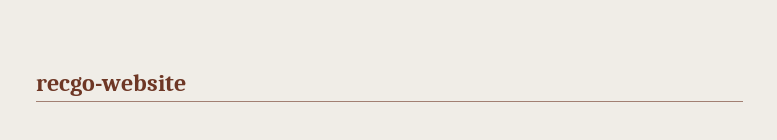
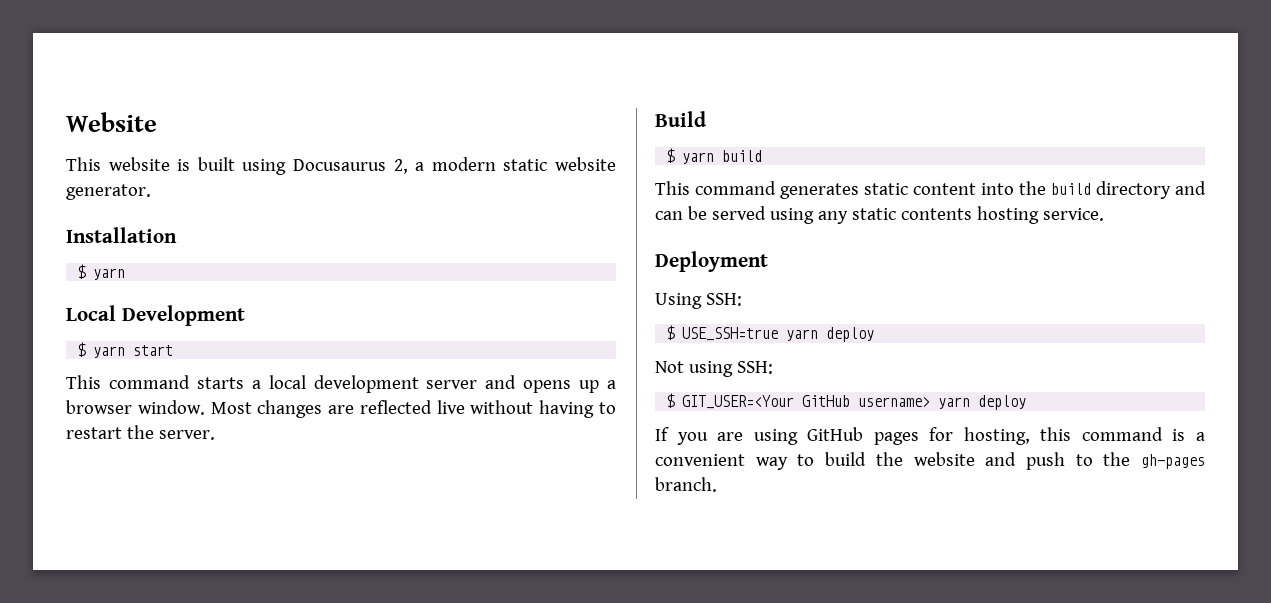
- recgo-website
+ Website
+ This website is built using Docusaurus 2, a modern static website generator.
+ Installation
+ $ yarn
+ Local Development
+ $ yarn start
+ This command starts a local development server and opens up a browser window. Most changes are reflected live without having to restart the server.
+ Build
+ $ yarn build
+ This command generates static content into the build directory and can be served using any static contents hosting service.
+ Deployment
+ Using SSH:
+ $ USE_SSH=true yarn deploy
+ Not using SSH:
+ $ GIT_USER=<Your GitHub username> yarn deploy
+ If you are using GitHub pages for hosting, this command is a convenient way to build the website and push to the gh-pages branch.

